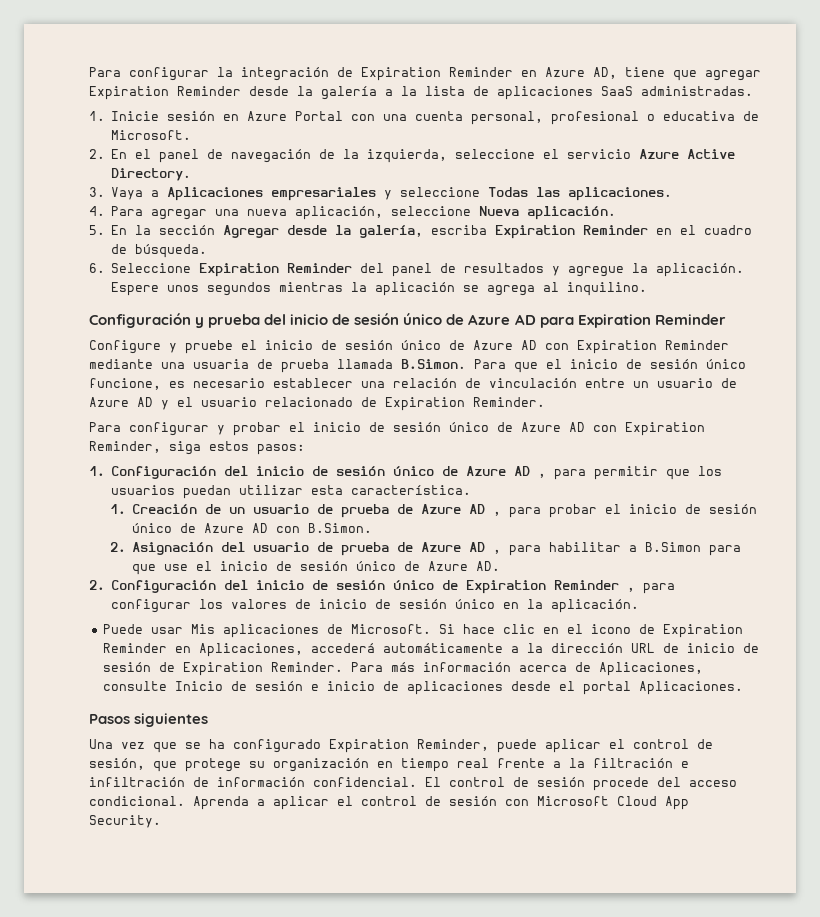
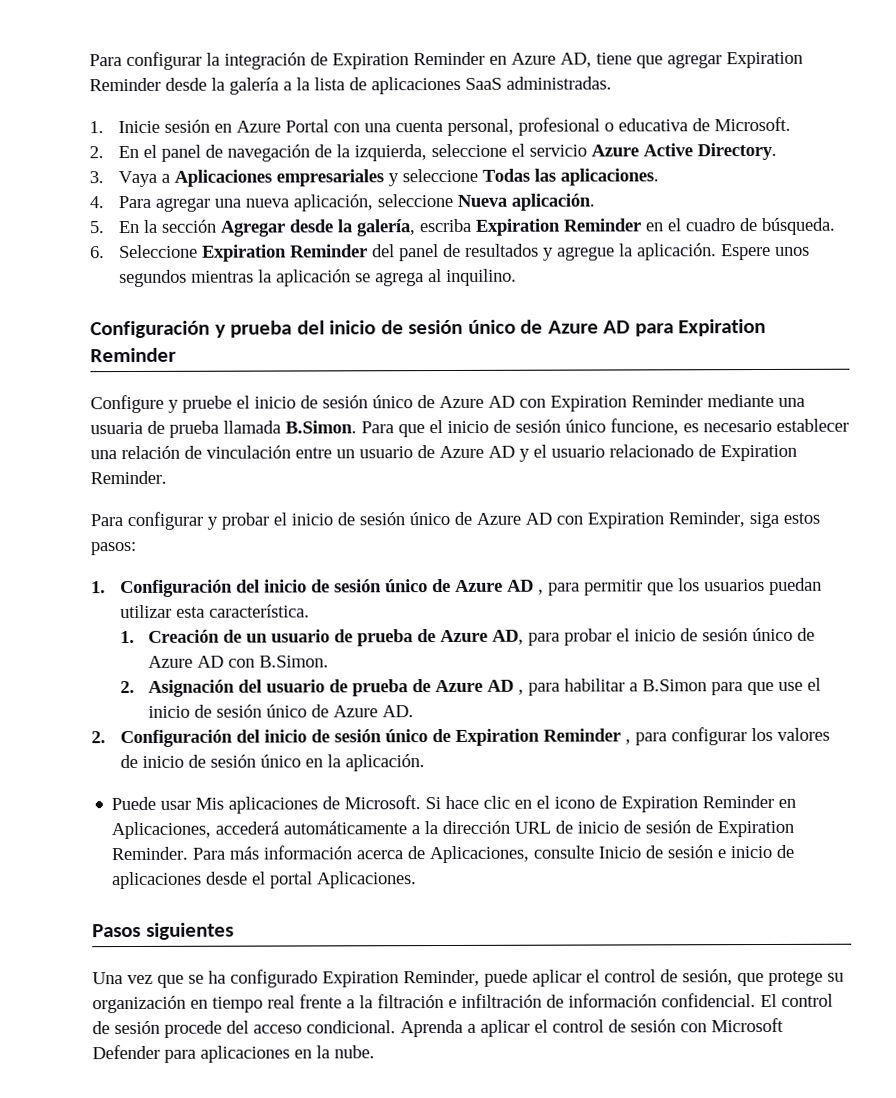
- 1. Creación de un usuario de prueba de Azure AD , para probar el inicio de sesión único de Azure AD con B.Simon.
+ 1. Creación de un usuario de prueba de Azure AD, para probar el inicio de sesión único de Azure AD con B.Simon.
- Aprenda a aplicar el control de sesión con Microsoft Cloud App Security.
+ Aprenda a aplicar el control de sesión con Microsoft Defender para aplicaciones en la nube.

